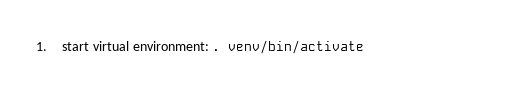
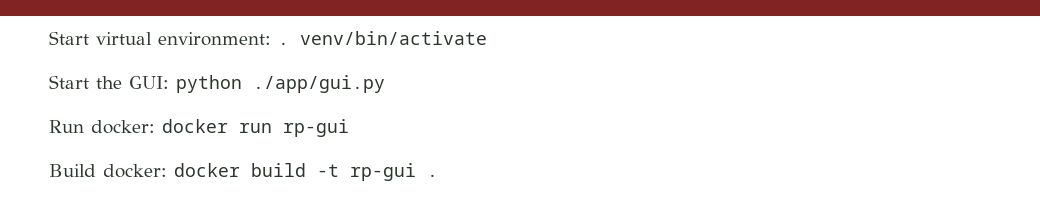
- 1. start virtual environment: . venv/bin/activate
+ Start virtual environment: . venv/bin/activate
+ Start the GUI: python ./app/gui.py
+ Run docker: docker run rp-gui
+ Build docker: docker build -t rp-gui .

